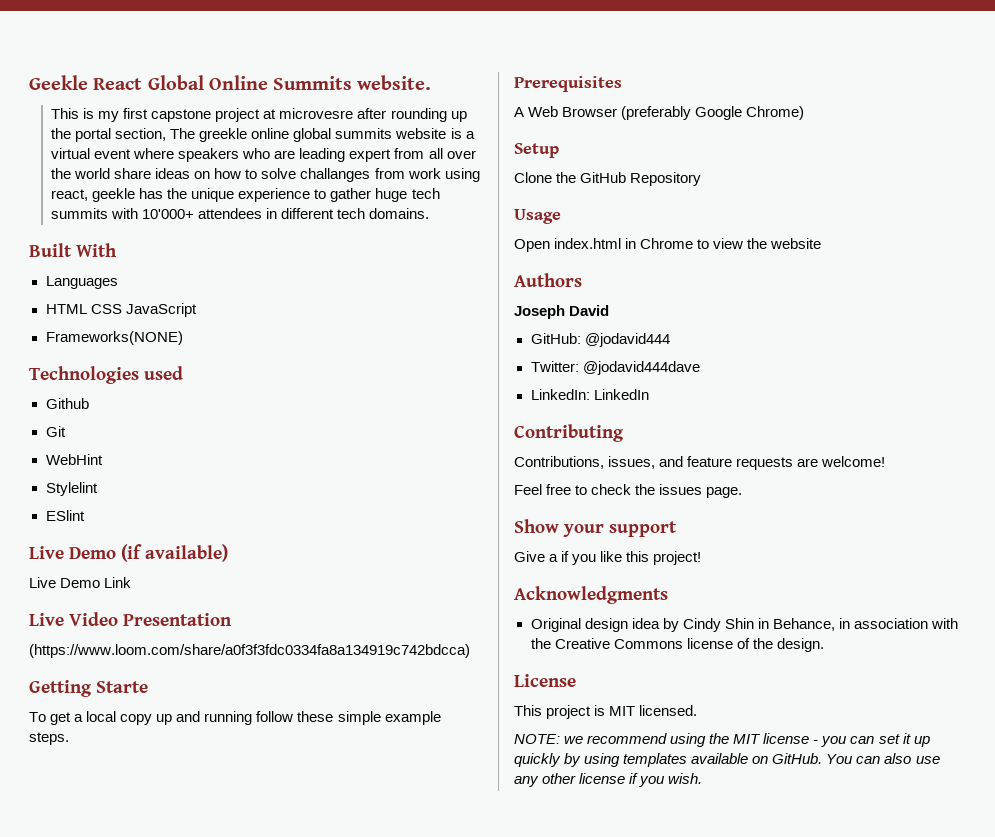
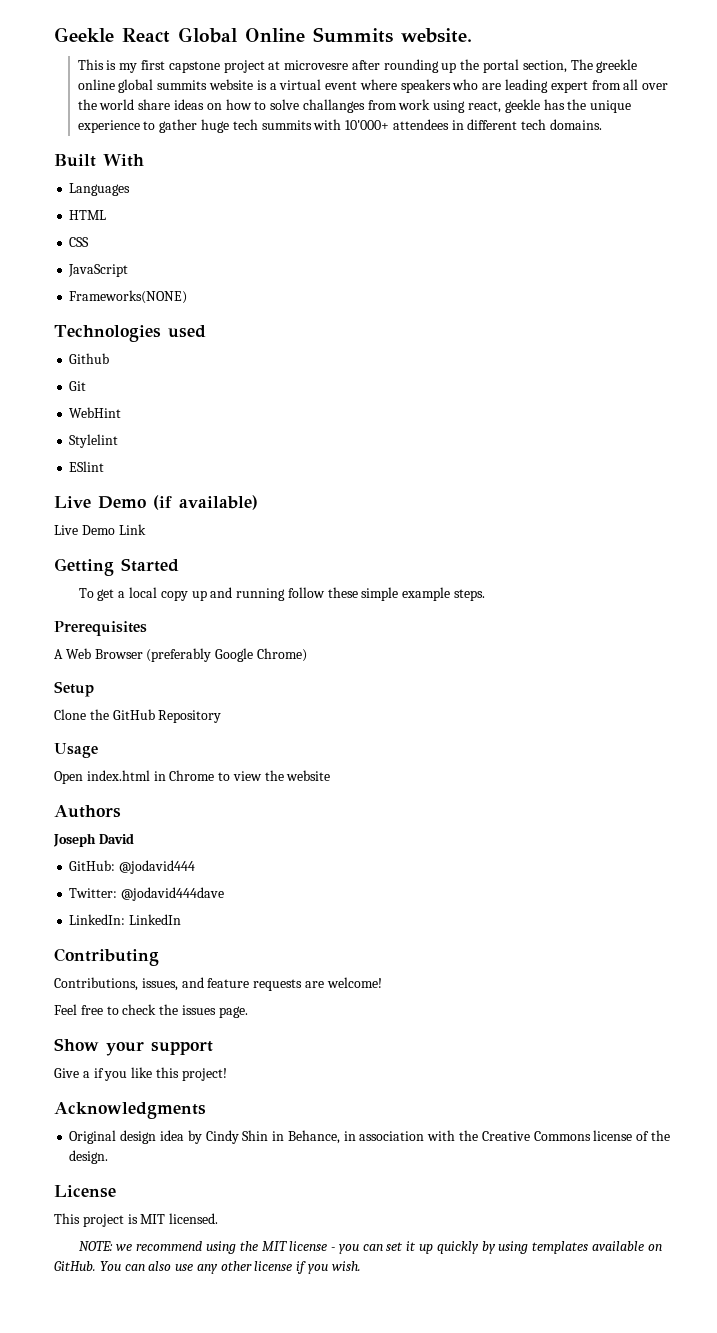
- HTML CSS JavaScript
+ HTML
+ CSS
+ JavaScript
- Live Video Presentation
- (https://www.loom.com/share/a0f3f3fdc0334fa8a134919c742bdcca)
- Getting Starte
+ Getting Started

